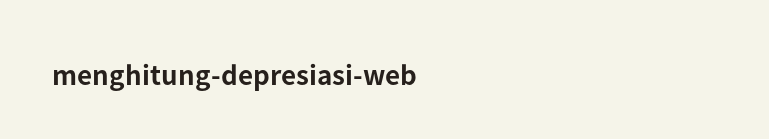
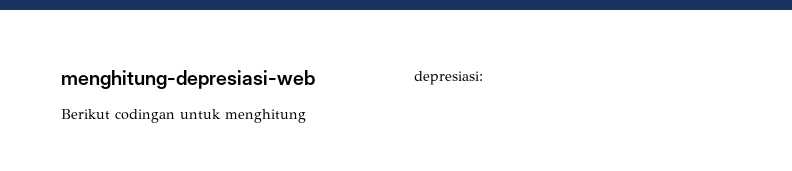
+ Berikut codingan untuk menghitung depresiasi:

